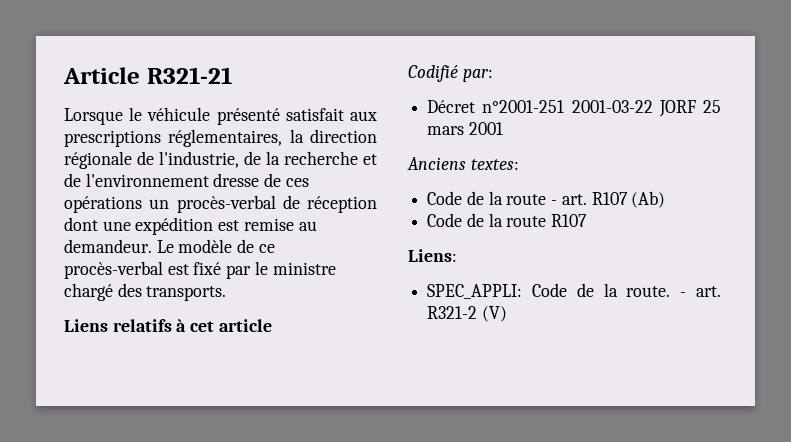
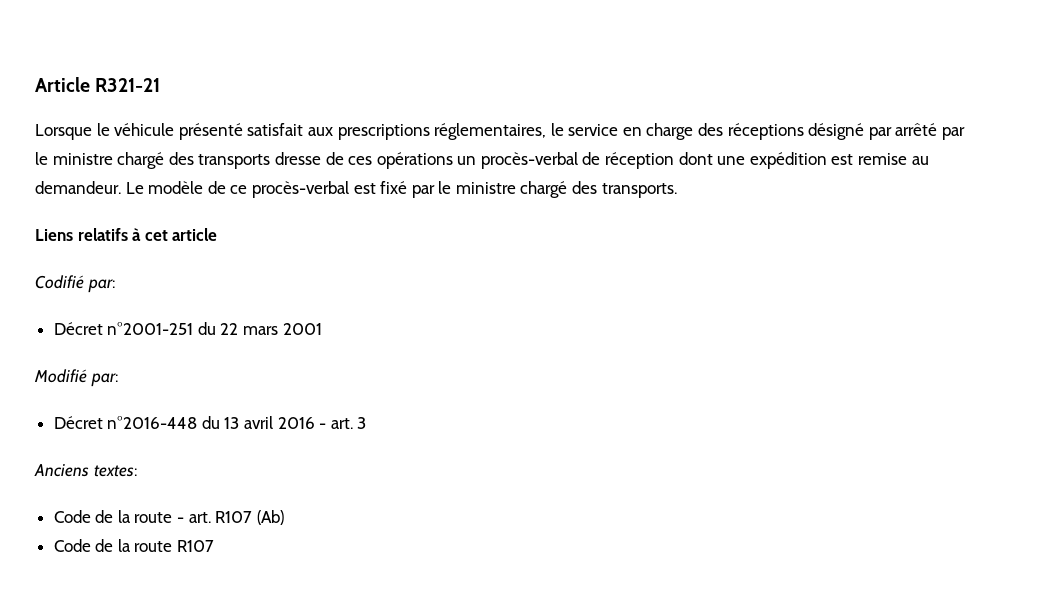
- Lorsque le véhicule présenté satisfait aux prescriptions réglementaires, la direction régionale de l'industrie, de la recherche et de l'environnement dresse de ces opérations un procès-verbal de réception dont une expédition est remise au demandeur.
+ Lorsque le véhicule présenté satisfait aux prescriptions réglementaires, le service en charge des réceptions désigné par arrêté par le ministre chargé des transports dresse de ces opérations un procès-verbal de réception dont une expédition est remise au demandeur.
- Décret n°2001-251 2001-03-22 JORF 25 mars 2001
+ Décret n°2001-251 du 22 mars 2001
+ Modifié par:
+ Décret n°2016-448 du 13 avril 2016 - art. 3
- Liens:
- SPEC_APPLI: Code de la route. - art. R321-2 (V)

